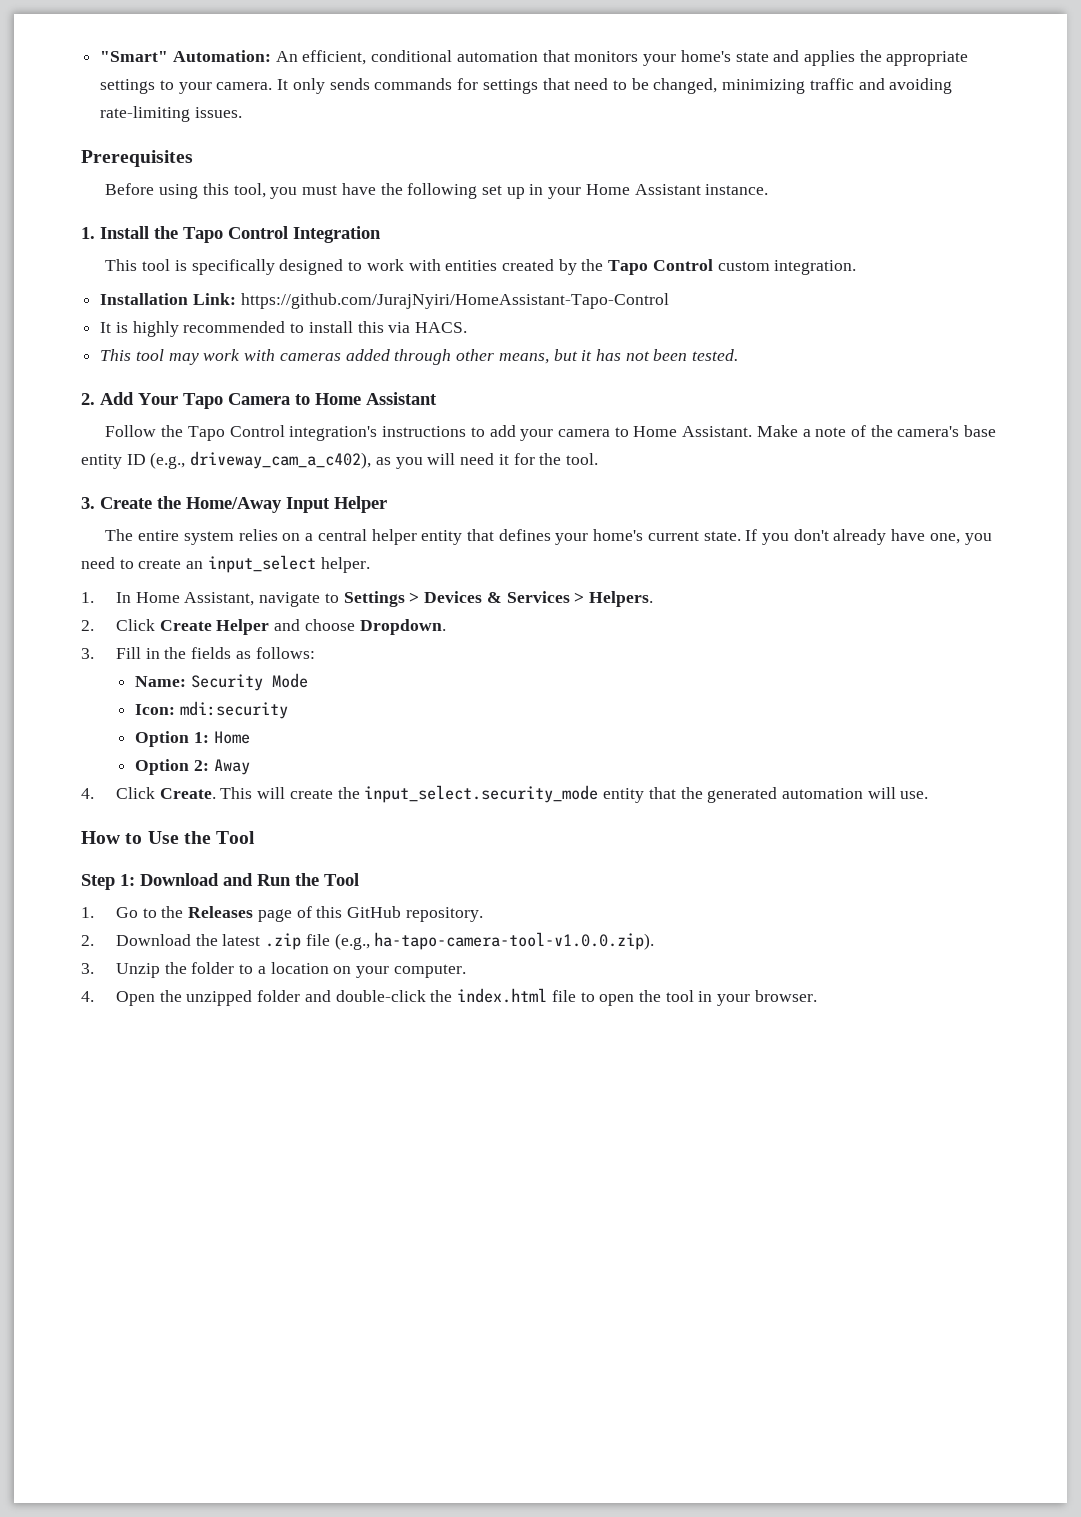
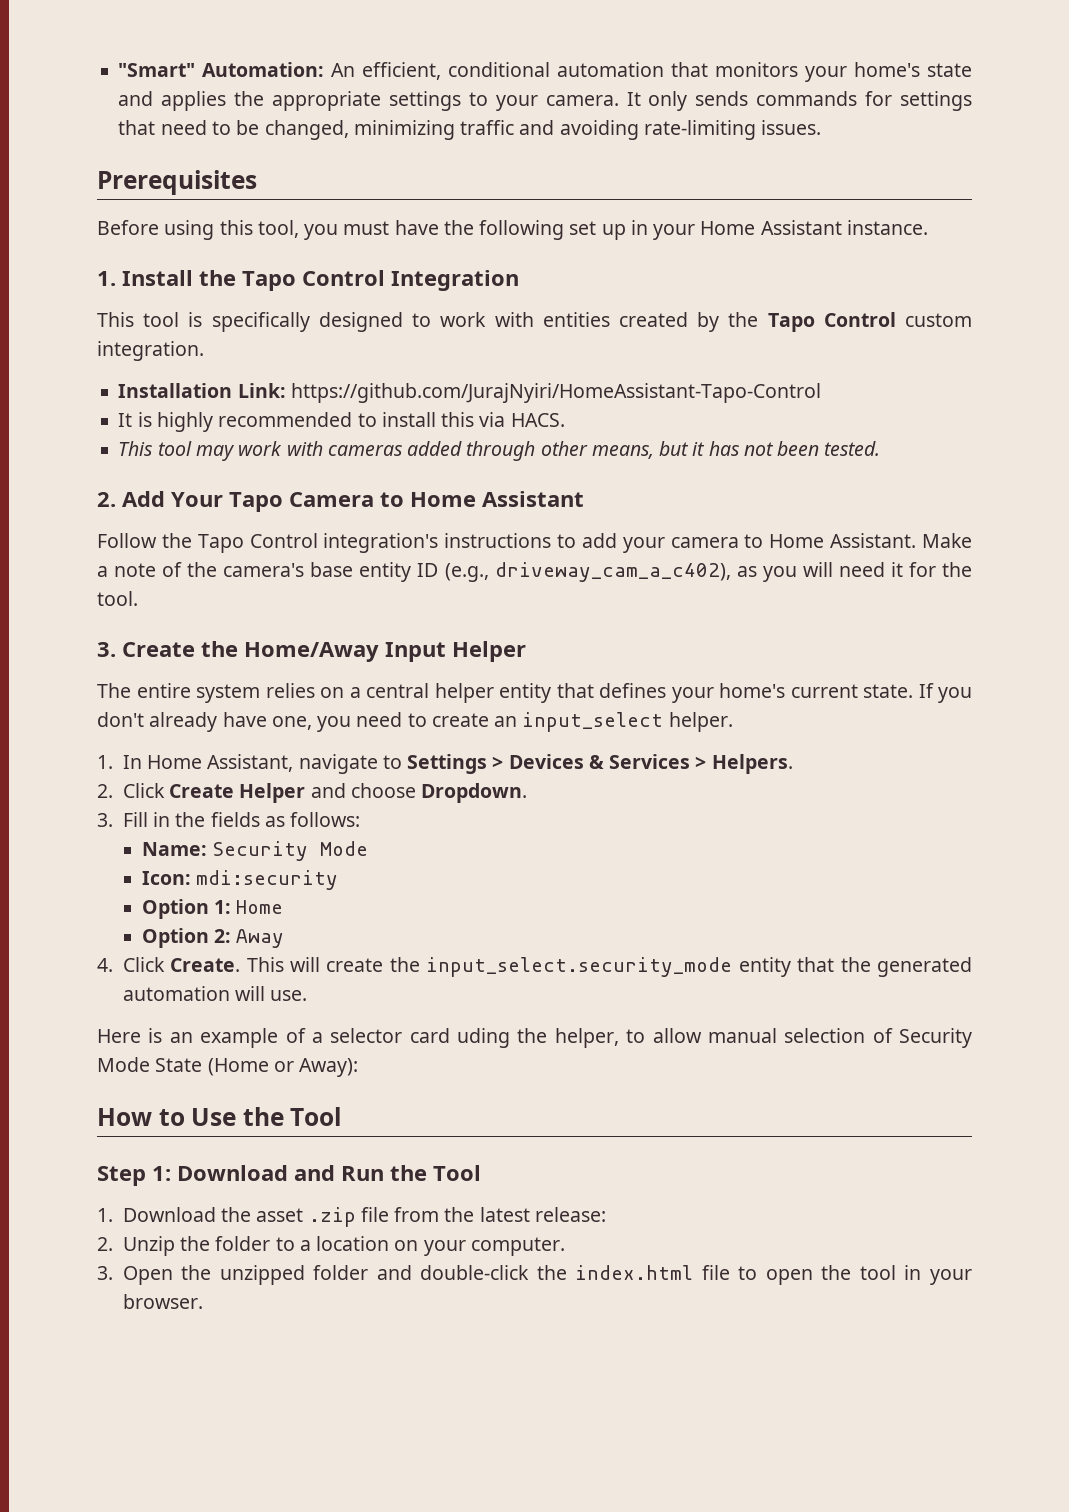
+ Here is an example of a selector card uding the helper, to allow manual selection of Security Mode State (Home or Away):
- 1. Go to the Releases page of this GitHub repository.
- 2. Download the latest .zip file (e.g., ha-tapo-camera-tool-v1.0.0.zip).
- 3. Unzip the folder to a location on your computer.
+ 1. Download the asset .zip file from the latest release:
+ 2. Unzip the folder to a location on your computer.
- 4. Open the unzipped folder and double-click the index.html file to open the tool in your browser.
+ 3. Open the unzipped folder and double-click the index.html file to open the tool in your browser.

